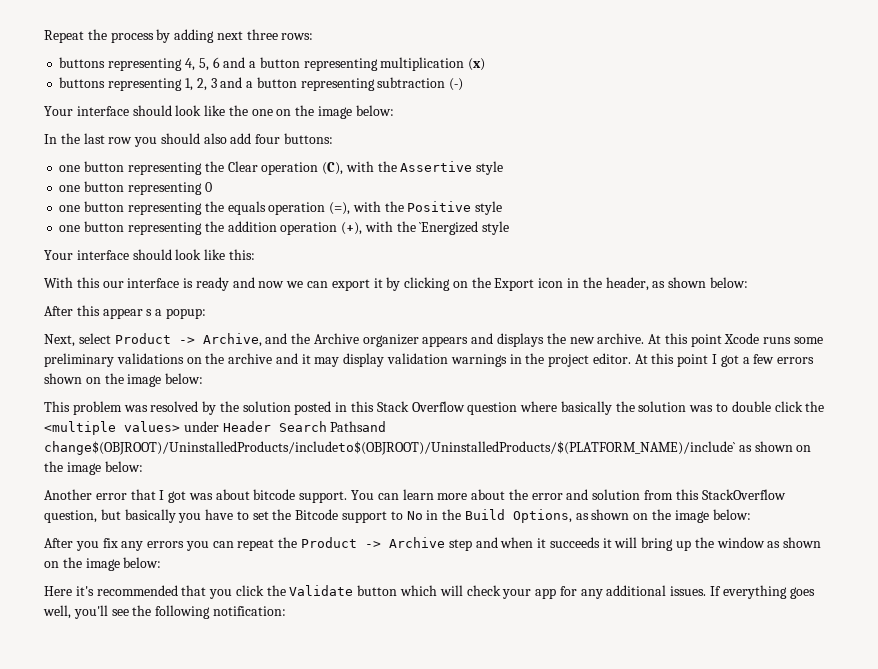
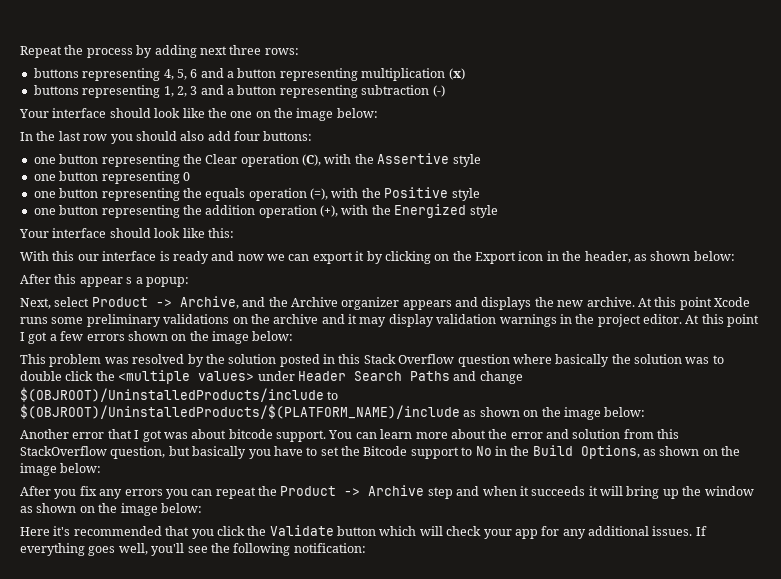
- one button representing the addition operation (+), with the `Energized style
+ one button representing the addition operation (+), with the Energized style
- This problem was resolved by the solution posted in this Stack Overflow question where basically the solution was to double click the <multiple values> under Header Search Pathsand change$(OBJROOT)/UninstalledProducts/includeto$(OBJROOT)/UninstalledProducts/$(PLATFORM_NAME)/include` as shown on the image below:
+ This problem was resolved by the solution posted in this Stack Overflow question where basically the solution was to double click the <multiple values> under Header Search Paths and change $(OBJROOT)/UninstalledProducts/include to $(OBJROOT)/UninstalledProducts/$(PLATFORM_NAME)/include as shown on the image below:

